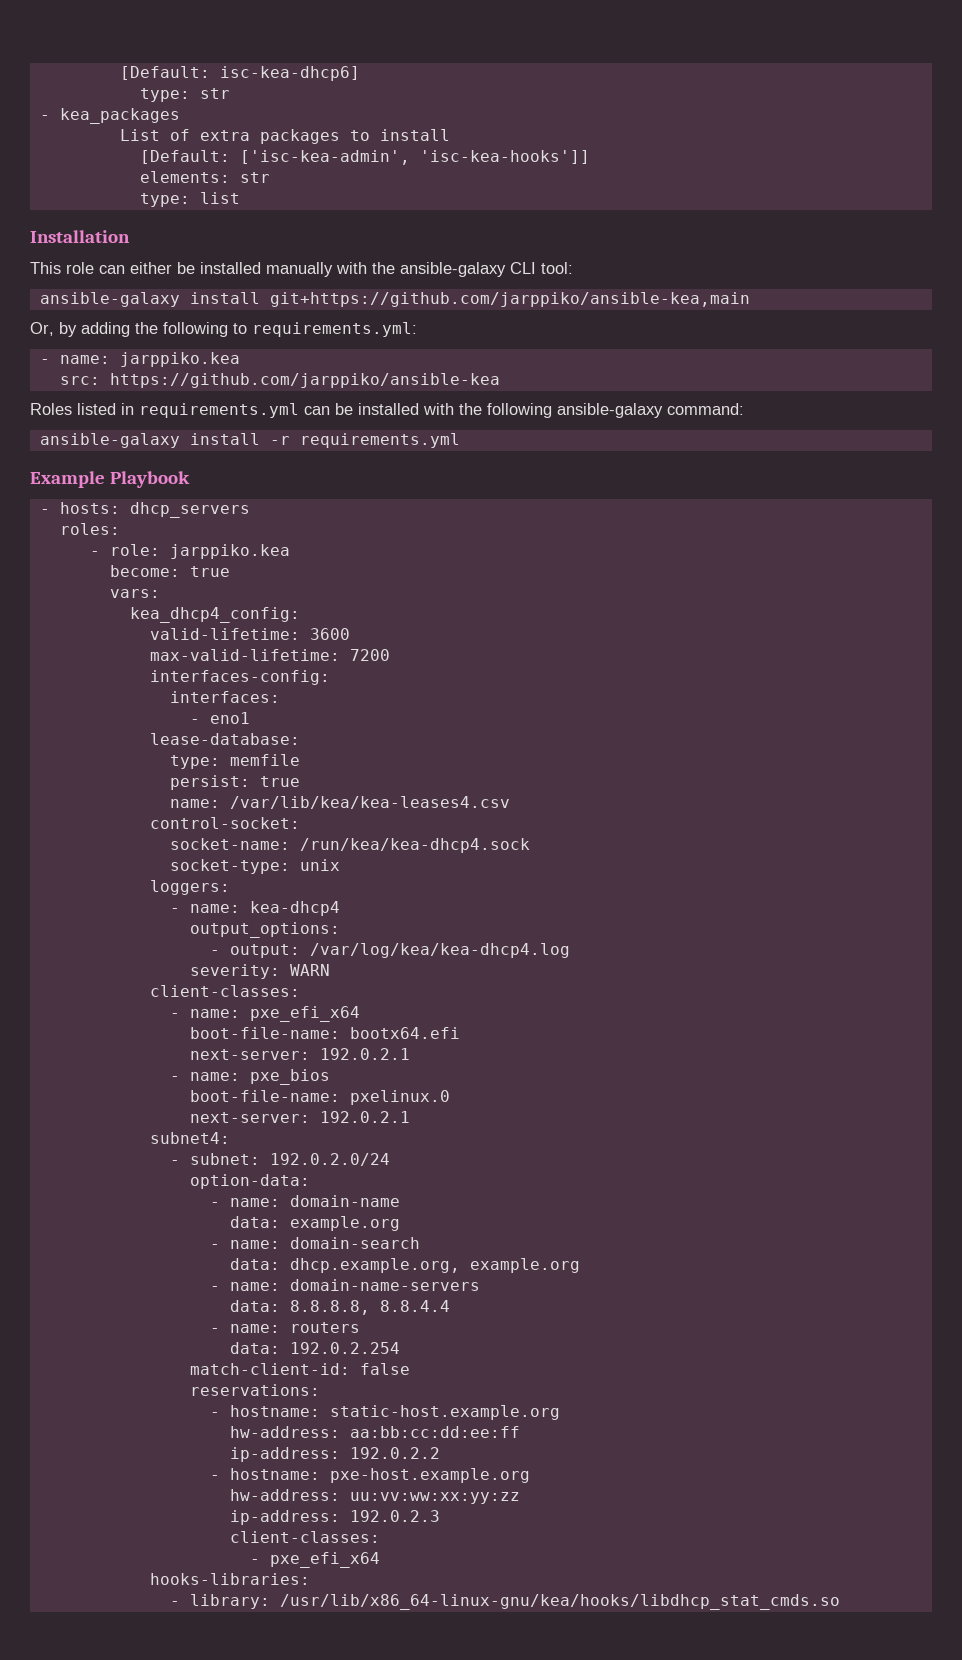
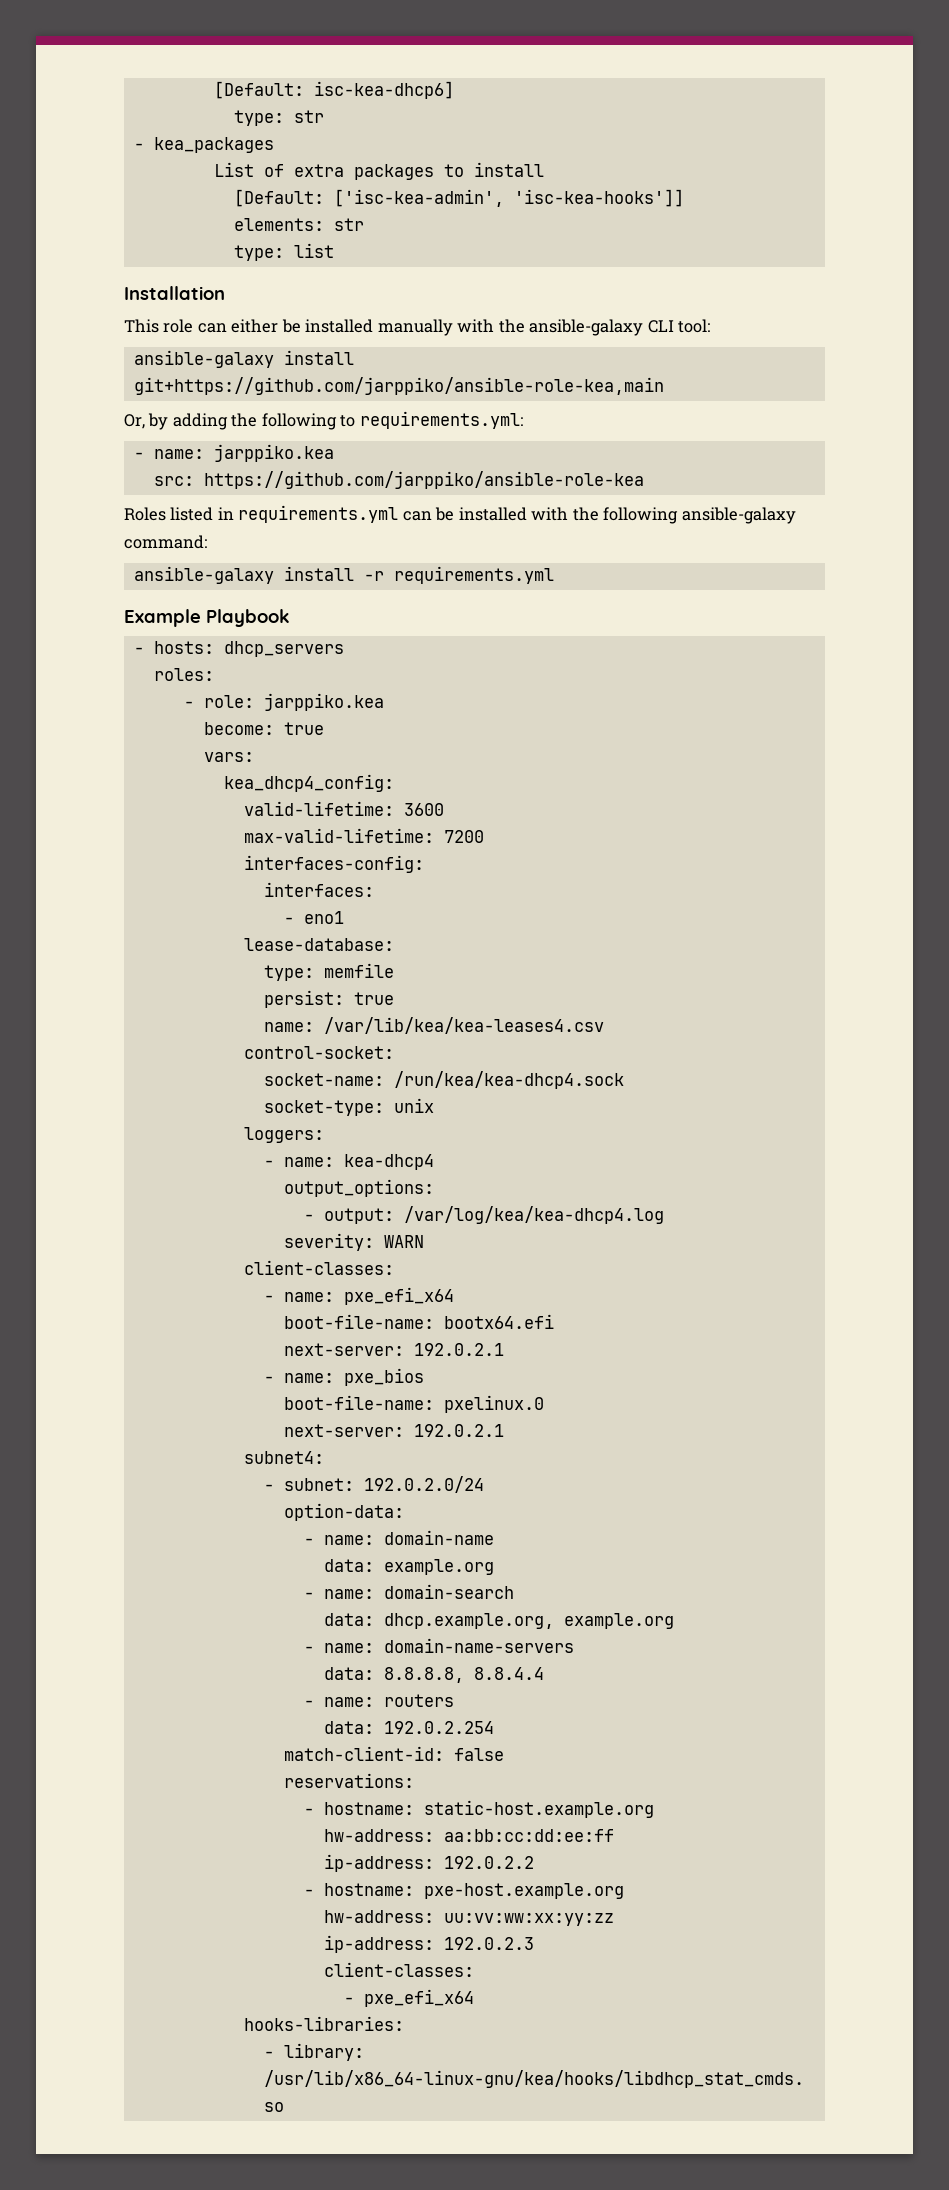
- ansible-galaxy install git+https://github.com/jarppiko/ansible-kea,main
+ ansible-galaxy install git+https://github.com/jarppiko/ansible-role-kea,main
- src: https://github.com/jarppiko/ansible-kea
+ src: https://github.com/jarppiko/ansible-role-kea

